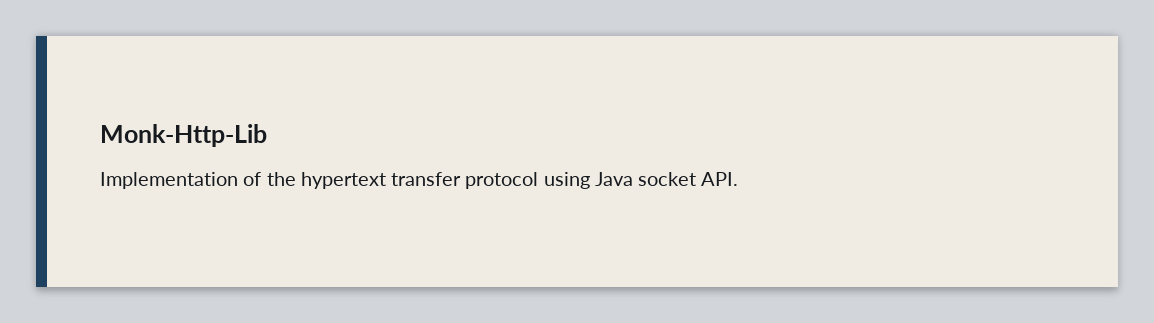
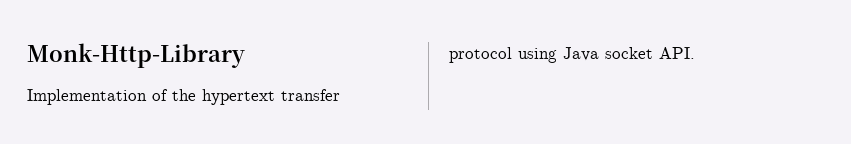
- Monk-Http-Lib
+ Monk-Http-Library

